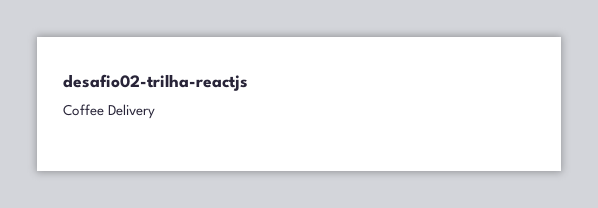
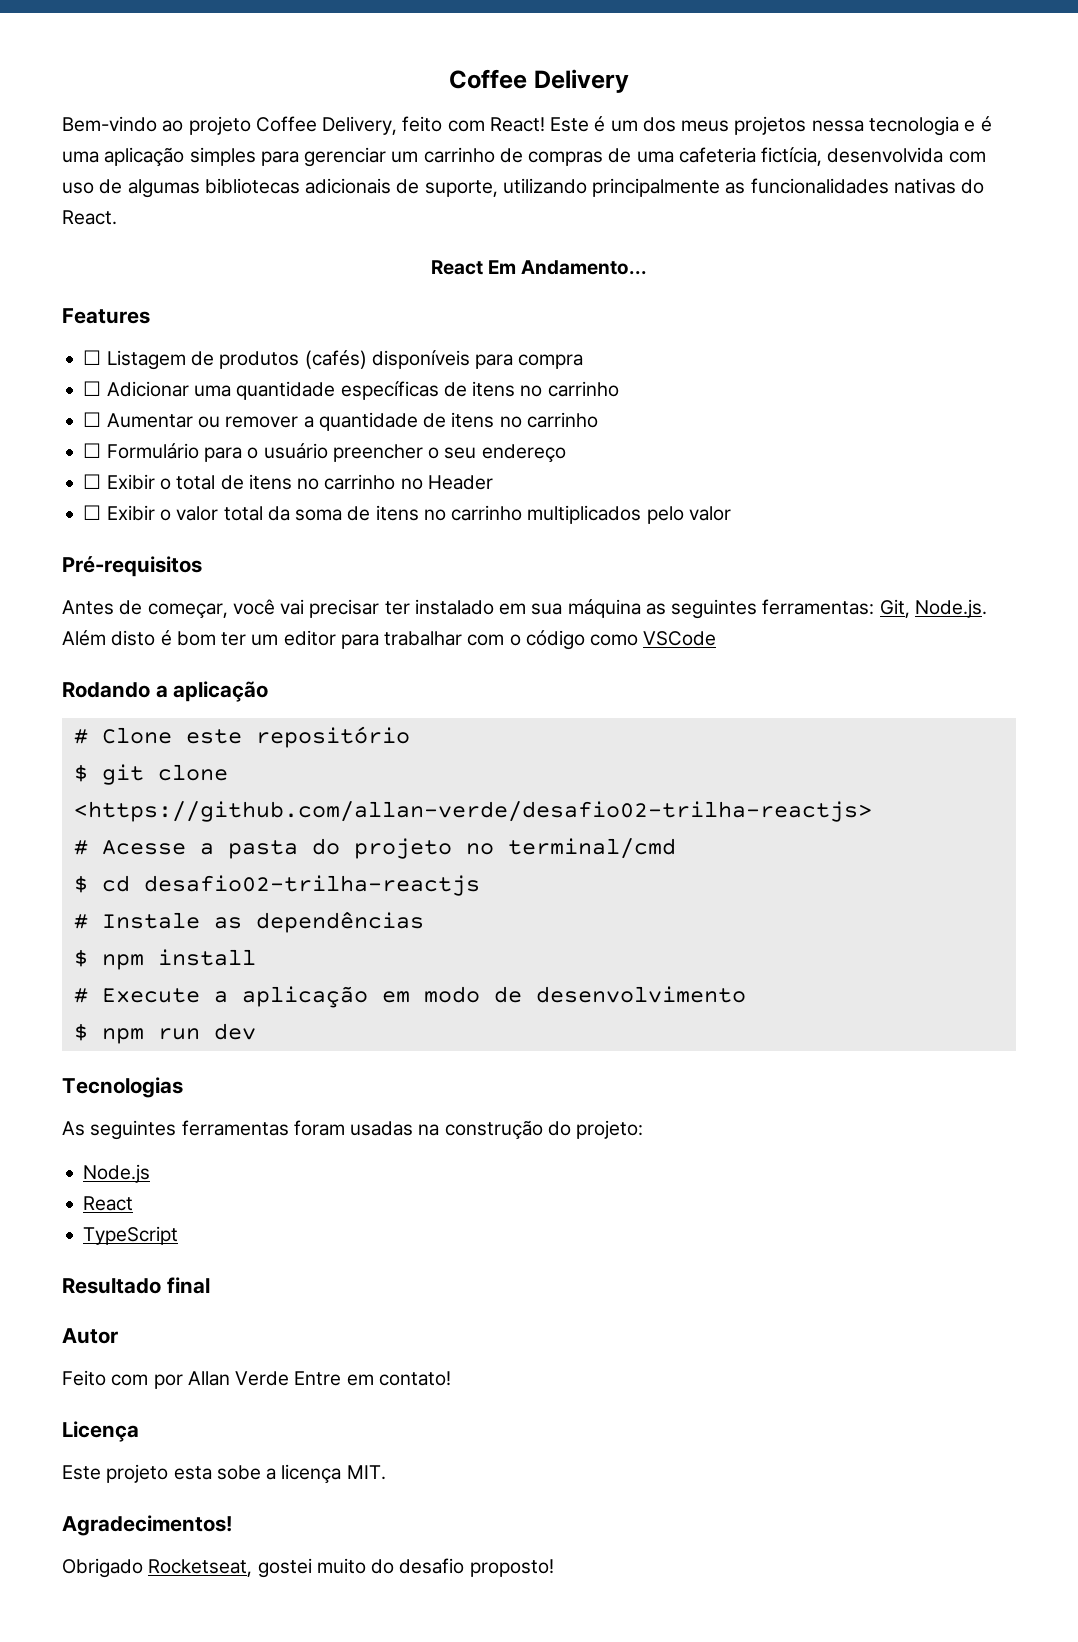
- desafio02-trilha-reactjs
  Coffee Delivery
+ Bem-vindo ao projeto Coffee Delivery, feito com React! Este é um dos meus projetos nessa tecnologia e é uma aplicação simples para gerenciar um carrinho de compras de uma cafeteria fictícia, desenvolvida com uso de algumas bibliotecas adicionais de suporte, utilizando principalmente as funcionalidades nativas do React.
+ React Em Andamento...
+ Features
+ ☐ Listagem de produtos (cafés) disponíveis para compra
+ ☐ Adicionar uma quantidade específicas de itens no carrinho
+ ☐ Aumentar ou remover a quantidade de itens no carrinho
+ ☐ Formulário para o usuário preencher o seu endereço
+ ☐ Exibir o total de itens no carrinho no Header
+ ☐ Exibir o valor total da soma de itens no carrinho multiplicados pelo valor
+ Pré-requisitos
+ Antes de começar, você vai precisar ter instalado em sua máquina as seguintes ferramentas: Git, Node.js. Além disto é bom ter um editor para trabalhar com o código como VSCode
+ Rodando a aplicação
+ # Clone este repositório
+ $ git clone <https://github.com/allan-verde/desafio02-trilha-reactjs>
+ # Acesse a pasta do projeto no terminal/cmd
+ $ cd desafio02-trilha-reactjs
+ # Instale as dependências
+ $ npm install
+ # Execute a aplicação em modo de desenvolvimento
+ $ npm run dev
+ Tecnologias
+ As seguintes ferramentas foram usadas na construção do projeto:
+ Node.js
+ React
+ TypeScript
+ Resultado final
+ Autor
+ Feito com por Allan Verde Entre em contato!
+ Licença
+ Este projeto esta sobe a licença MIT.
+ Agradecimentos!
+ Obrigado Rocketseat, gostei muito do desafio proposto!

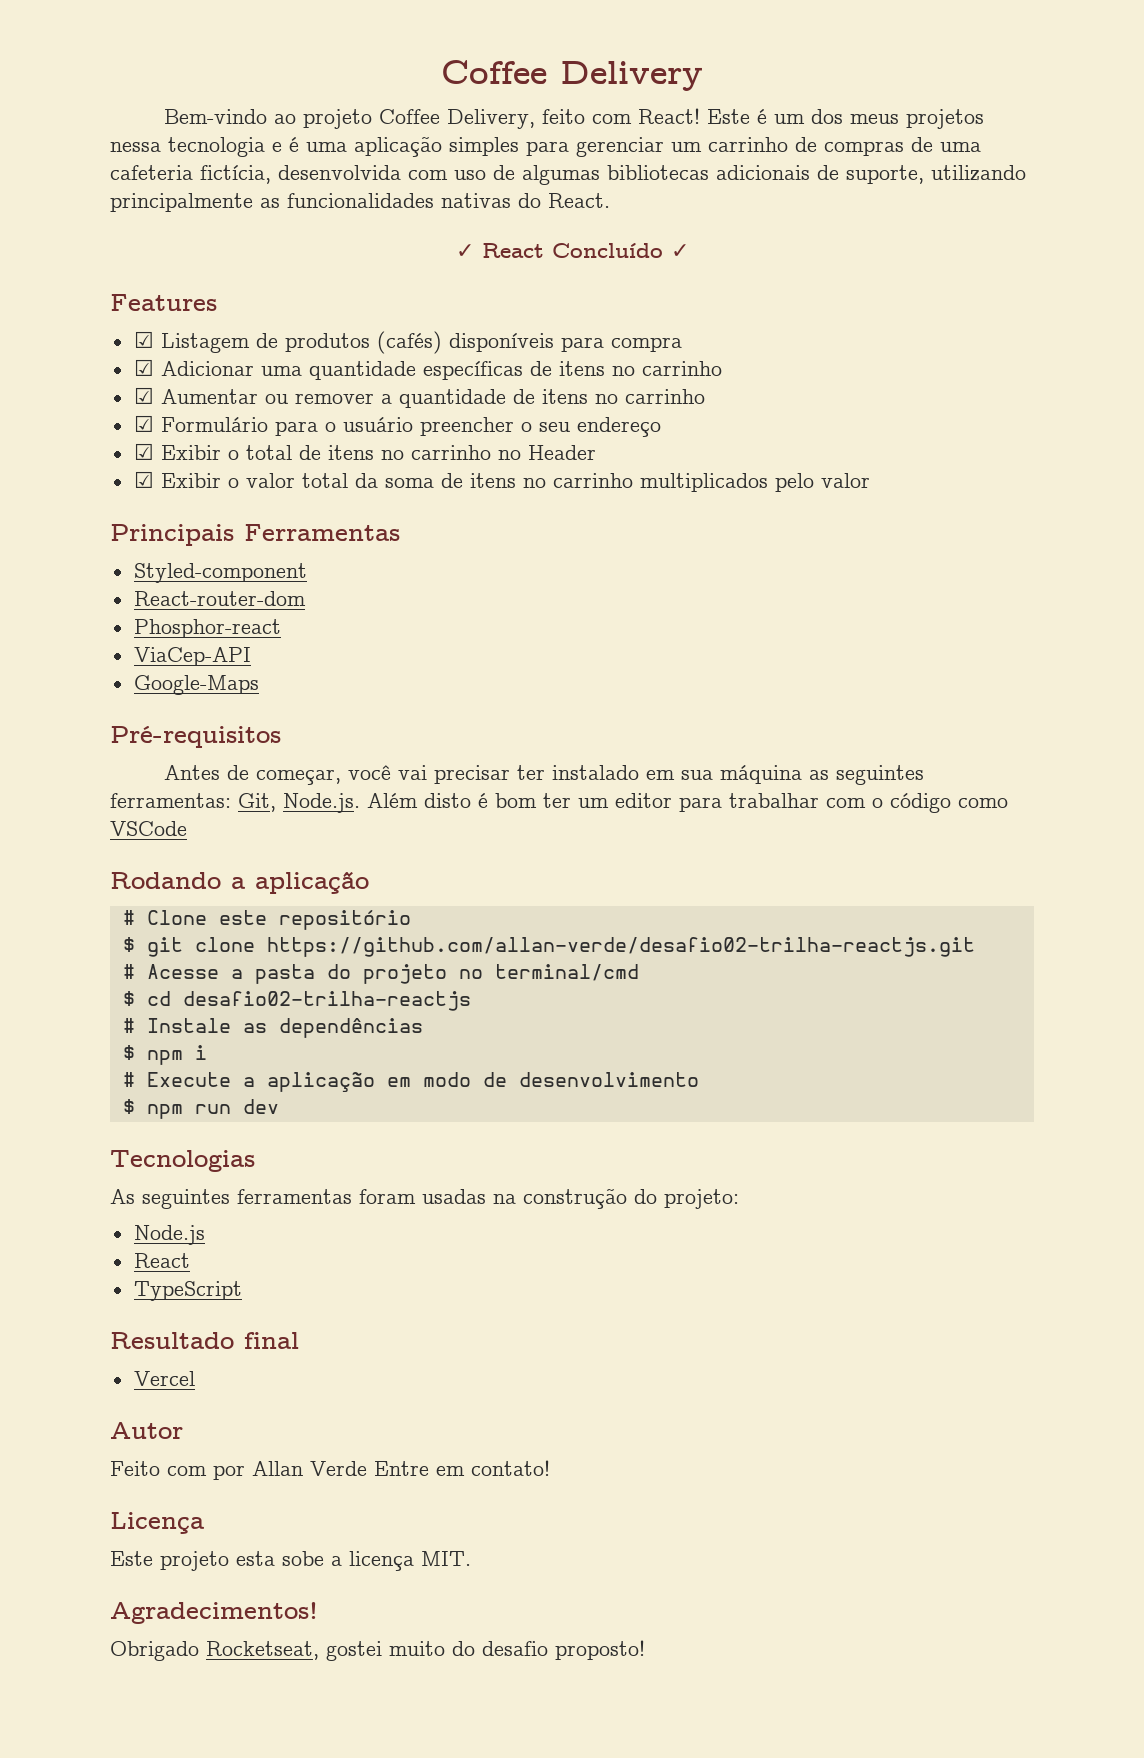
- React Em Andamento...
+ ✓ React Concluído ✓
- ☐ Listagem de produtos (cafés) disponíveis para compra
+ ☑ Listagem de produtos (cafés) disponíveis para compra
- ☐ Adicionar uma quantidade específicas de itens no carrinho
+ ☑ Adicionar uma quantidade específicas de itens no carrinho
- ☐ Aumentar ou remover a quantidade de itens no carrinho
+ ☑ Aumentar ou remover a quantidade de itens no carrinho
- ☐ Formulário para o usuário preencher o seu endereço
+ ☑ Formulário para o usuário preencher o seu endereço
- ☐ Exibir o total de itens no carrinho no Header
+ ☑ Exibir o total de itens no carrinho no Header
- ☐ Exibir o valor total da soma de itens no carrinho multiplicados pelo valor
+ ☑ Exibir o valor total da soma de itens no carrinho multiplicados pelo valor
+ Principais Ferramentas
+ Styled-component
+ React-router-dom
+ Phosphor-react
+ ViaCep-API
+ Google-Maps
- $ git clone <https://github.com/allan-verde/desafio02-trilha-reactjs>
+ $ git clone https://github.com/allan-verde/desafio02-trilha-reactjs.git
- $ npm install
+ $ npm i
+ Vercel

